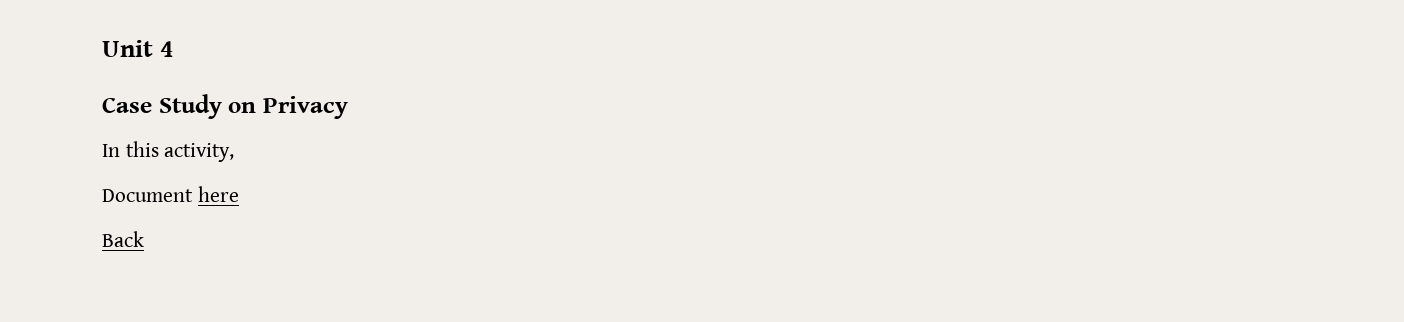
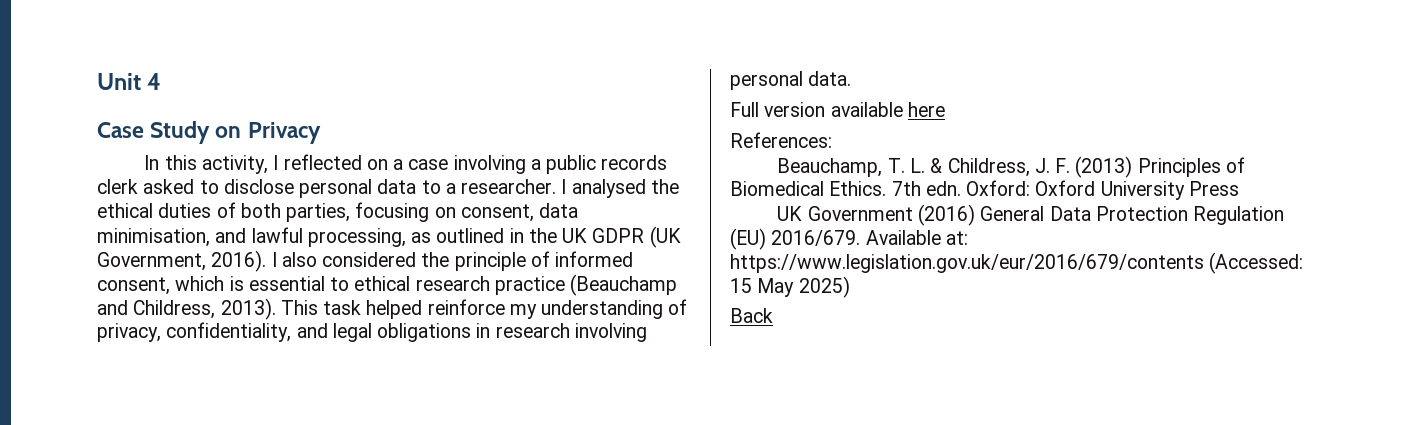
- In this activity,
- Document here
+ In this activity, I reflected on a case involving a public records clerk asked to disclose personal data to a researcher. I analysed the ethical duties of both parties, focusing on consent, data minimisation, and lawful processing, as outlined in the UK GDPR (UK Government, 2016). I also considered the principle of informed consent, which is essential to ethical research practice (Beauchamp and Childress, 2013). This task helped reinforce my understanding of privacy, confidentiality, and legal obligations in research involving personal data.
+ Full version available here
+ References:
+ Beauchamp, T. L. & Childress, J. F. (2013) Principles of Biomedical Ethics. 7th edn. Oxford: Oxford University Press
+ UK Government (2016) General Data Protection Regulation (EU) 2016/679. Available at: https://www.legislation.gov.uk/eur/2016/679/contents (Accessed: 15 May 2025)

